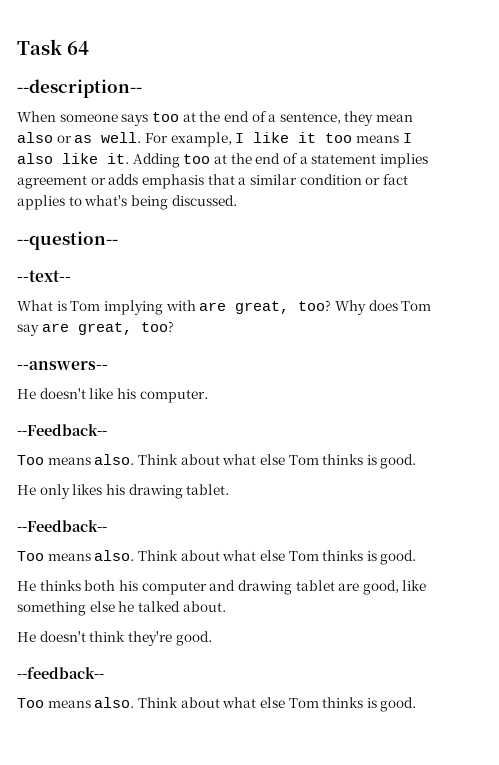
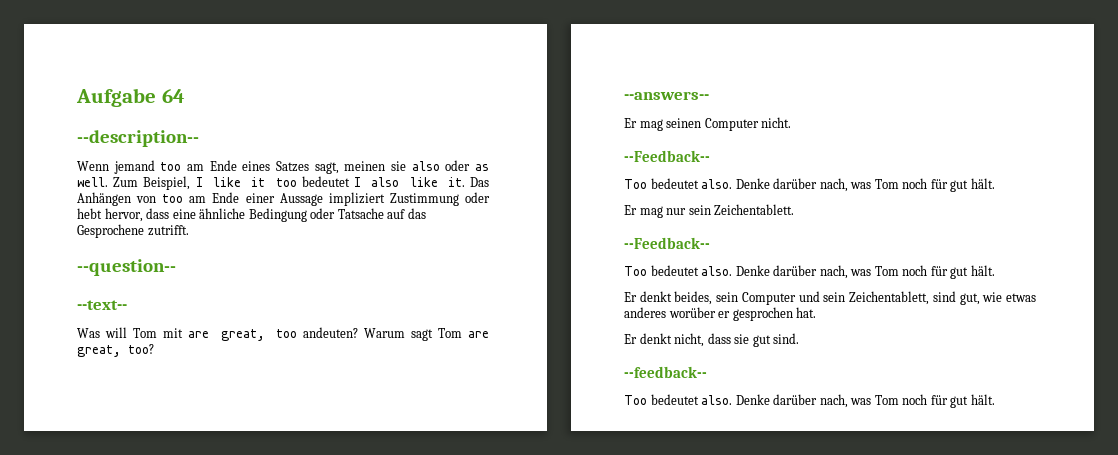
- Task 64
+ Aufgabe 64
- When someone says too at the end of a sentence, they mean also or as well. For example, I like it too means I also like it.
+ Wenn jemand too am Ende eines Satzes sagt, meinen sie also oder as well. Zum Beispiel, I like it too bedeutet I also like it.
- Adding too at the end of a statement implies agreement or adds emphasis that a similar condition or fact applies to what's being discussed.
+ Das Anhängen von too am Ende einer Aussage impliziert Zustimmung oder hebt hervor, dass eine ähnliche Bedingung oder Tatsache auf das Gesprochene zutrifft.
  --question--
  --text--
- What is Tom implying with are great, too? Why does Tom say are great, too?
+ Was will Tom mit are great, too andeuten? Warum sagt Tom are great, too?
  --answers--
- He doesn't like his computer.
+ Er mag seinen Computer nicht.
  --Feedback--
- Too means also. Think about what else Tom thinks is good.
- He only likes his drawing tablet.
+ Too bedeutet also. Denke darüber nach, was Tom noch für gut hält.
+ Er mag nur sein Zeichentablett.
  --Feedback--
- Too means also. Think about what else Tom thinks is good.
- He thinks both his computer and drawing tablet are good, like something else he talked about.
- He doesn't think they're good.
+ Too bedeutet also. Denke darüber nach, was Tom noch für gut hält.
+ Er denkt beides, sein Computer und sein Zeichentablett, sind gut, wie etwas anderes worüber er gesprochen hat.
+ Er denkt nicht, dass sie gut sind.
  --feedback--
- Too means also. Think about what else Tom thinks is good.
+ Too bedeutet also. Denke darüber nach, was Tom noch für gut hält.

